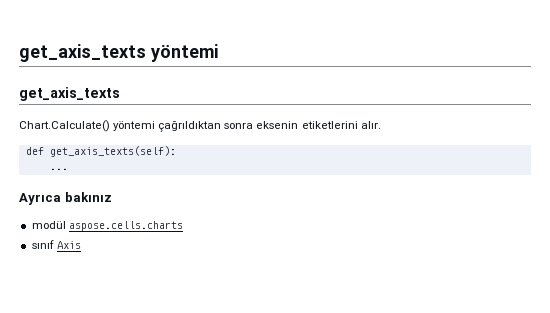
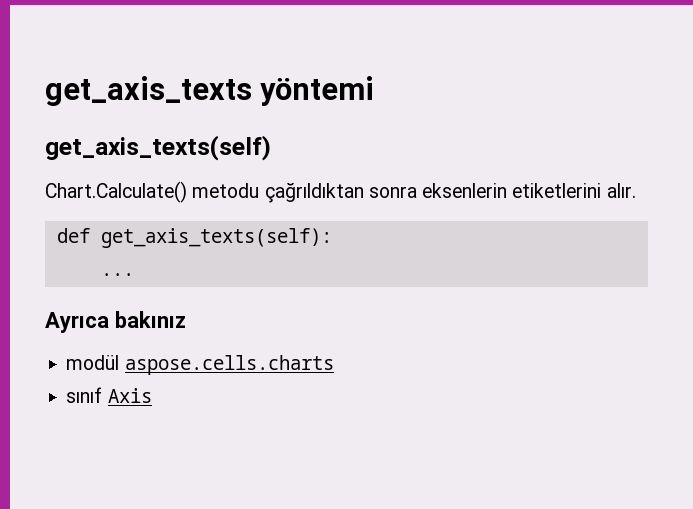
  get_axis_texts yöntemi
- get_axis_texts
+ get_axis_texts(self)
- Chart.Calculate() yöntemi çağrıldıktan sonra eksenin etiketlerini alır.
+ Chart.Calculate() metodu çağrıldıktan sonra eksenlerin etiketlerini alır.

